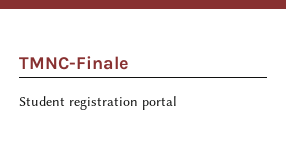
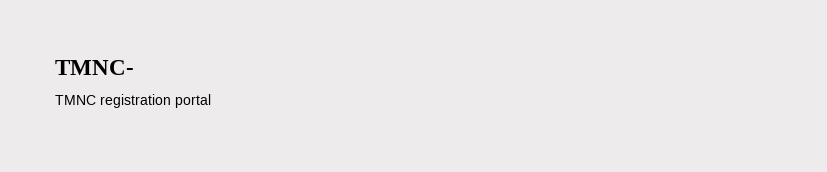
- TMNC-Finale
- Student registration portal
+ TMNC-
+ TMNC registration portal

